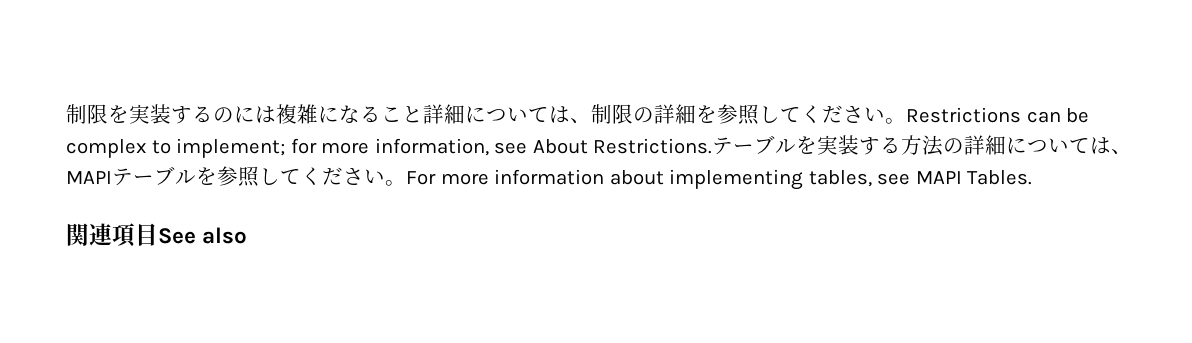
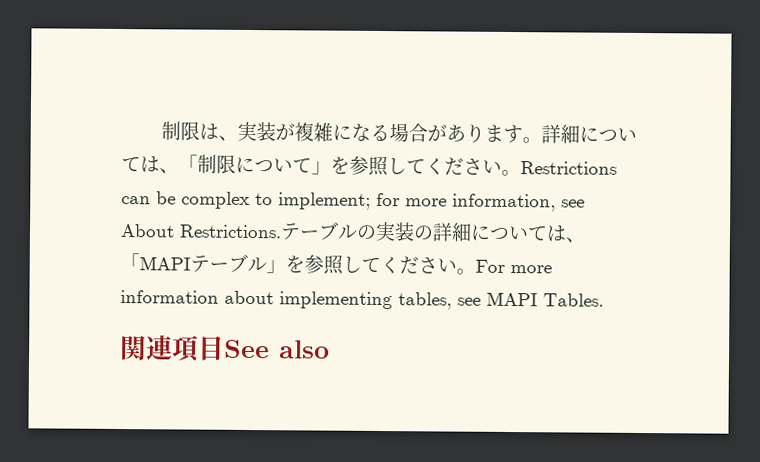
- 制限を実装するのには複雑になること詳細については、制限の詳細を参照してください。
+ 制限は、実装が複雑になる場合があります。詳細については、「制限について」を参照してください。
- テーブルを実装する方法の詳細については、MAPIテーブルを参照してください。
+ テーブルの実装の詳細については、「MAPIテーブル」を参照してください。

